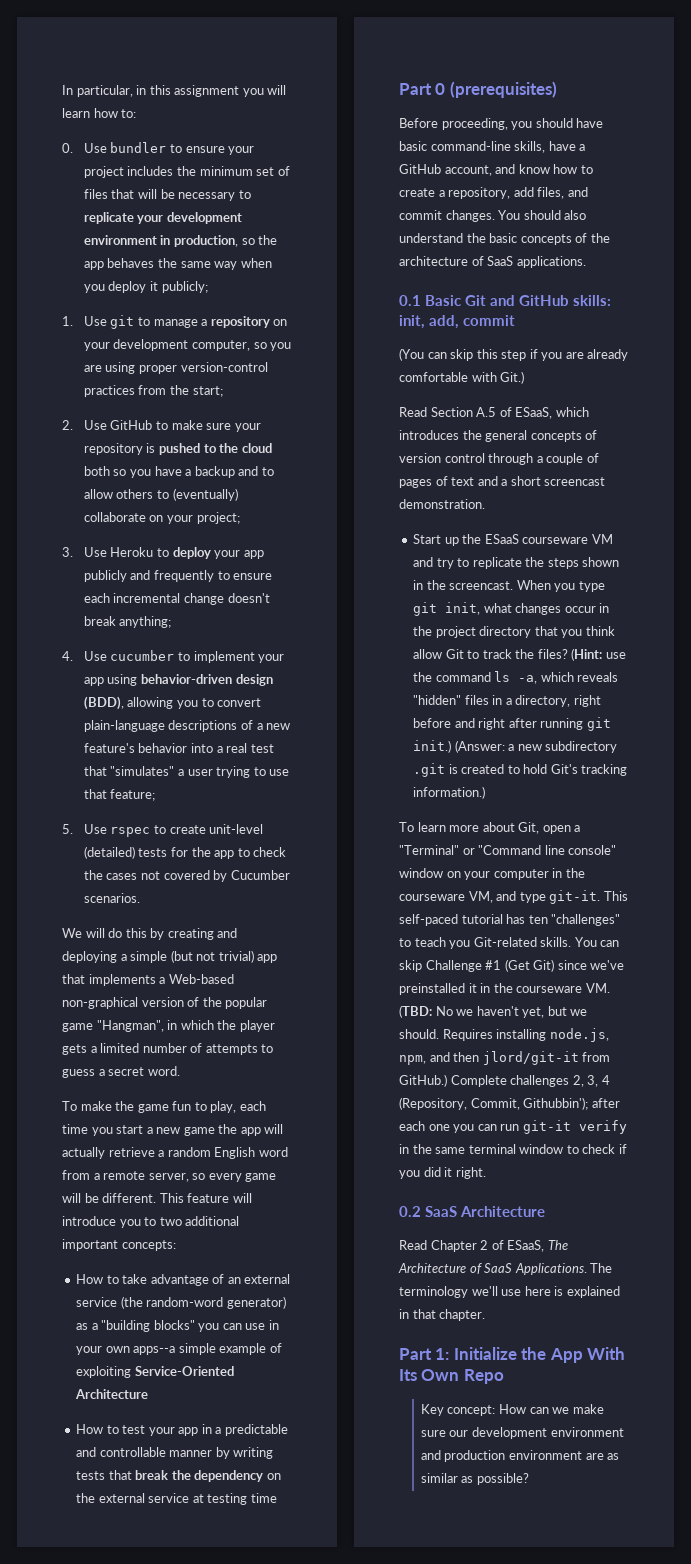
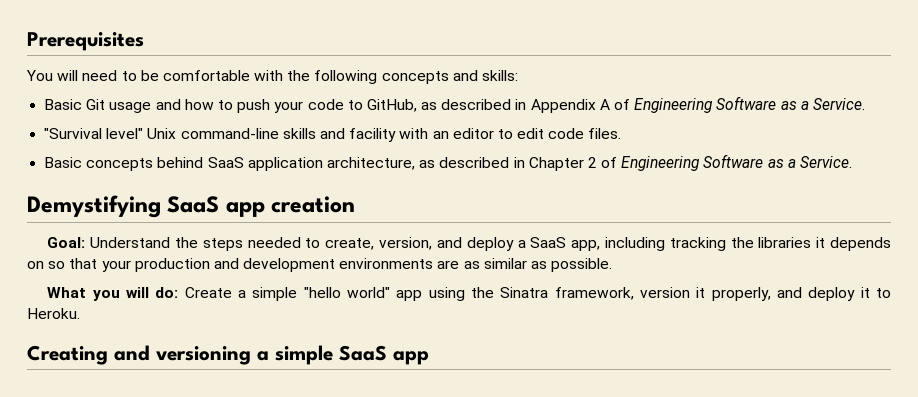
- In particular, in this assignment you will learn how to:
- 0. Use bundler to ensure your project includes the minimum set of files that will be necessary to replicate your development environment in production, so the app behaves the same way when you deploy it publicly;
- 1. Use git to manage a repository on your development computer, so you are using proper version-control practices from the start;
- 2. Use GitHub to make sure your repository is pushed to the cloud both so you have a backup and to allow others to (eventually) collaborate on your project;
- 3. Use Heroku to deploy your app publicly and frequently to ensure each incremental change doesn't break anything;
- 4. Use cucumber to implement your app using behavior-driven design (BDD), allowing you to convert plain-language descriptions of a new feature's behavior into a real test that "simulates" a user trying to use that feature;
- 5. Use rspec to create unit-level (detailed) tests for the app to check the cases not covered by Cucumber scenarios.
- We will do this by creating and deploying a simple (but not trivial) app that implements a Web-based non-graphical version of the popular game "Hangman", in which the player gets a limited number of attempts to guess a secret word.
- To make the game fun to play, each time you start a new game the app will actually retrieve a random English word from a remote server, so every game will be different. This feature will introduce you to two additional important concepts:
- How to take advantage of an external service (the random-word generator) as a "building blocks" you can use in your own apps--a simple example of exploiting Service-Oriented Architecture
- How to test your app in a predictable and controllable manner by writing tests that break the dependency on the external service at testing time
- Part 0 (prerequisites)
- Before proceeding, you should have basic command-line skills, have a GitHub account, and know how to create a repository, add files, and commit changes. You should also understand the basic concepts of the architecture of SaaS applications.
- 0.1 Basic Git and GitHub skills: init, add, commit
- (You can skip this step if you are already comfortable with Git.)
- Read Section A.5 of ESaaS, which introduces the general concepts of version control through a couple of pages of text and a short screencast demonstration.
- Start up the ESaaS courseware VM and try to replicate the steps shown in the screencast. When you type git init, what changes occur in the project directory that you think allow Git to track the files? (Hint: use the command ls -a, which reveals "hidden" files in a directory, right before and right after running git init.) (Answer: a new subdirectory .git is created to hold Git's tracking information.)
- To learn more about Git, open a "Terminal" or "Command line console" window on your computer in the courseware VM, and type git-it. This self-paced tutorial has ten "challenges" to teach you Git-related skills. You can skip Challenge #1 (Get Git) since we've preinstalled it in the courseware VM. (TBD: No we haven't yet, but we should. Requires installing node.js, npm, and then jlord/git-it from GitHub.) Complete challenges 2, 3, 4 (Repository, Commit, Githubbin'); after each one you can run git-it verify in the same terminal window to check if you did it right.
- 0.2 SaaS Architecture
- Read Chapter 2 of ESaaS, The Architecture of SaaS Applications. The terminology we'll use here is explained in that chapter.
- Part 1: Initialize the App With Its Own Repo
- Key concept: How can we make sure our development environment and production environment are as similar as possible?
+ Prerequisites
+ You will need to be comfortable with the following concepts and skills:
+ Basic Git usage and how to push your code to GitHub, as described in Appendix A of Engineering Software as a Service.
+ "Survival level" Unix command-line skills and facility with an editor to edit code files.
+ Basic concepts behind SaaS application architecture, as described in Chapter 2 of Engineering Software as a Service.
+ Demystifying SaaS app creation
+ Goal: Understand the steps needed to create, version, and deploy a SaaS app, including tracking the libraries it depends on so that your production and development environments are as similar as possible.
+ What you will do: Create a simple "hello world" app using the Sinatra framework, version it properly, and deploy it to Heroku.
+ Creating and versioning a simple SaaS app

